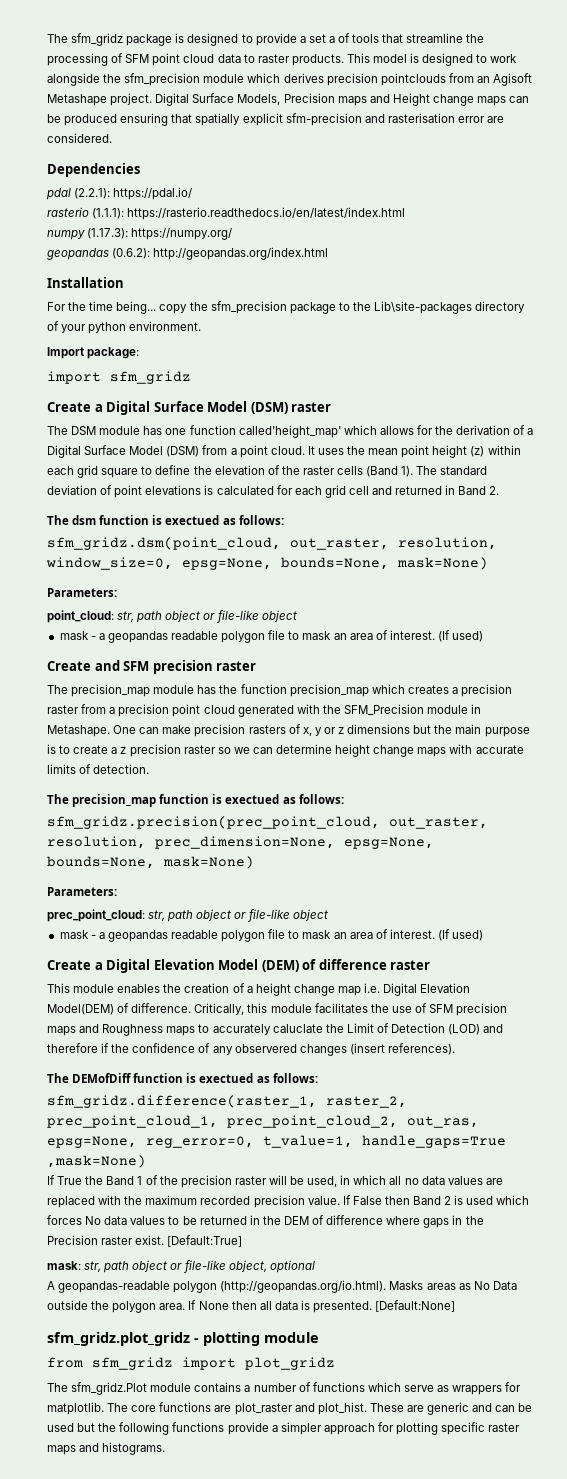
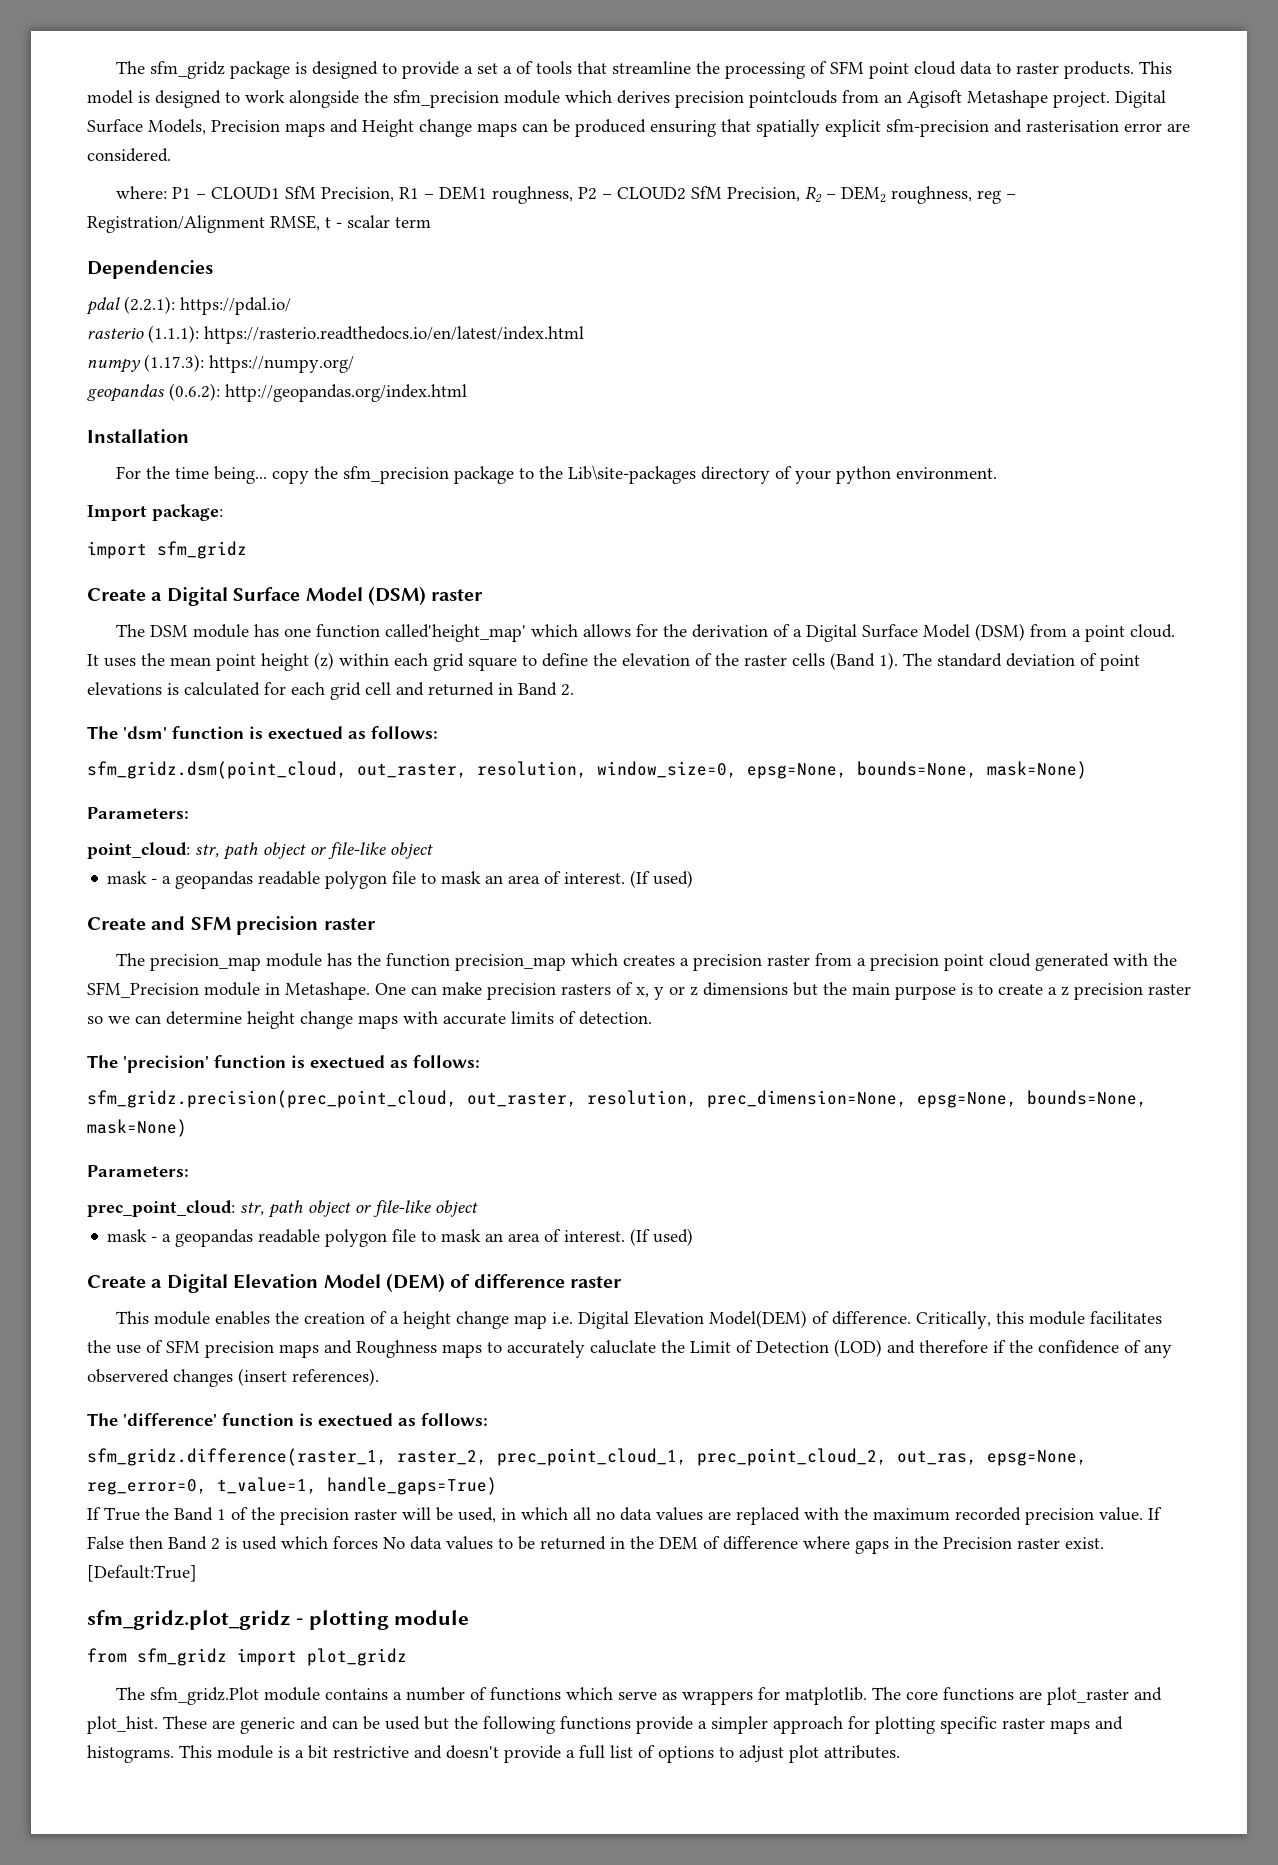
+ where: P1 – CLOUD1 SfM Precision, R1 – DEM1 roughness, P2 – CLOUD2 SfM Precision, R2 – DEM2 roughness, reg – Registration/Alignment RMSE, t - scalar term
- The dsm function is exectued as follows:
+ The 'dsm' function is exectued as follows:
- The precision_map function is exectued as follows:
+ The 'precision' function is exectued as follows:
- The DEMofDiff function is exectued as follows:
+ The 'difference' function is exectued as follows:
- sfm_gridz.difference(raster_1, raster_2, prec_point_cloud_1, prec_point_cloud_2, out_ras, epsg=None, reg_error=0, t_value=1, handle_gaps=True ,mask=None)
+ sfm_gridz.difference(raster_1, raster_2, prec_point_cloud_1, prec_point_cloud_2, out_ras, epsg=None, reg_error=0, t_value=1, handle_gaps=True)
- mask: str, path object or file-like object, optional
- A geopandas-readable polygon (http://geopandas.org/io.html). Masks areas as No Data outside the polygon area. If None then all data is presented. [Default:None]
+ This module is a bit restrictive and doesn't provide a full list of options to adjust plot attributes.

